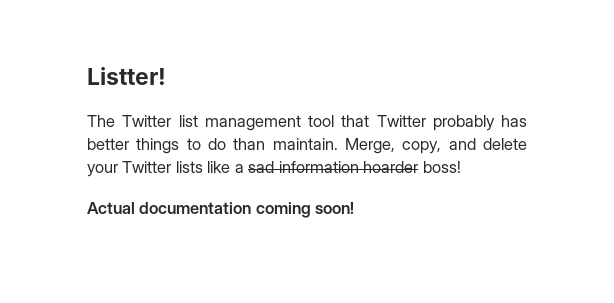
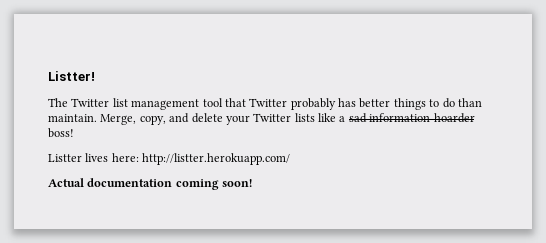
+ Listter lives here: http://listter.herokuapp.com/

